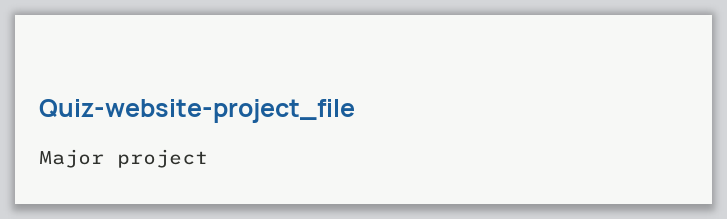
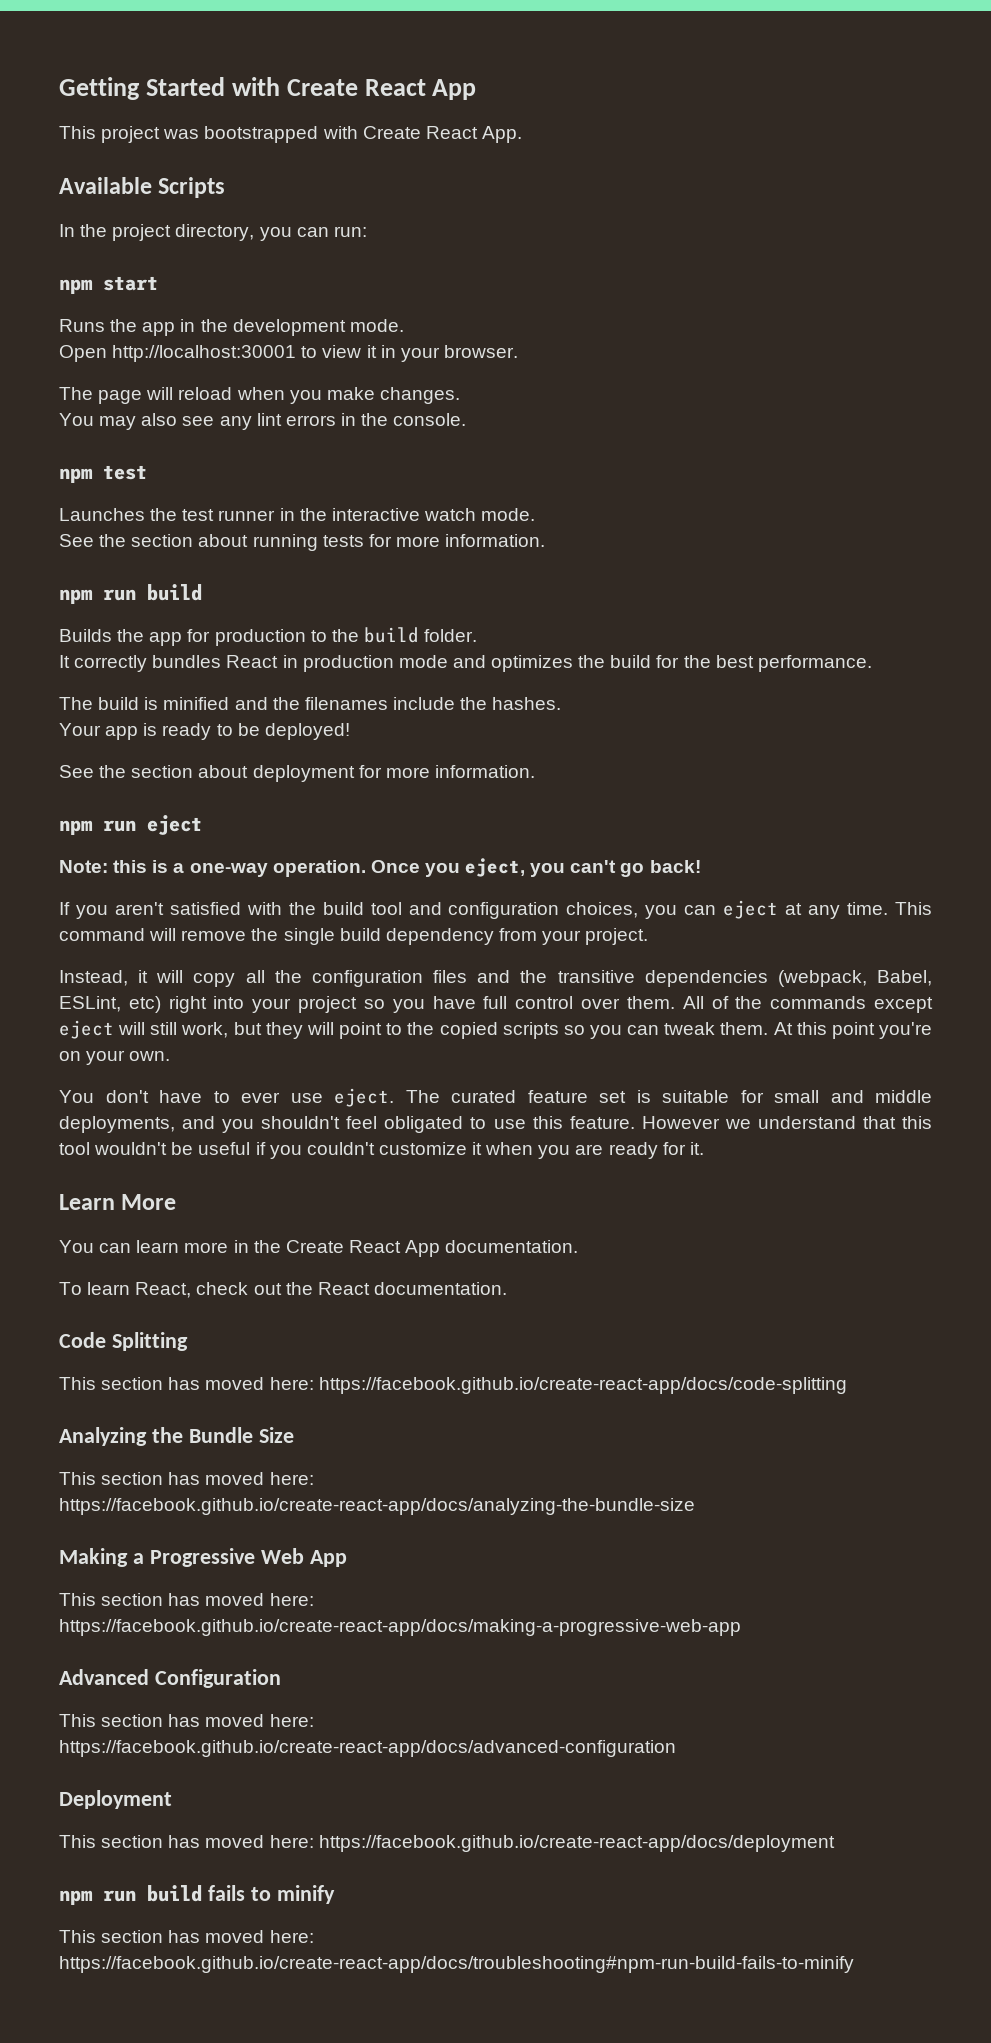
- Quiz-website-project_file
- Major project
+ Getting Started with Create React App
+ This project was bootstrapped with Create React App.
+ Available Scripts
+ In the project directory, you can run:
+ npm start
+ Runs the app in the development mode.
+ Open http://localhost:30001 to view it in your browser.
+ The page will reload when you make changes.
+ You may also see any lint errors in the console.
+ npm test
+ Launches the test runner in the interactive watch mode.
+ See the section about running tests for more information.
+ npm run build
+ Builds the app for production to the build folder.
+ It correctly bundles React in production mode and optimizes the build for the best performance.
+ The build is minified and the filenames include the hashes.
+ Your app is ready to be deployed!
+ See the section about deployment for more information.
+ npm run eject
+ Note: this is a one-way operation. Once you eject, you can't go back!
+ If you aren't satisfied with the build tool and configuration choices, you can eject at any time. This command will remove the single build dependency from your project.
+ Instead, it will copy all the configuration files and the transitive dependencies (webpack, Babel, ESLint, etc) right into your project so you have full control over them. All of the commands except eject will still work, but they will point to the copied scripts so you can tweak them. At this point you're on your own.
+ You don't have to ever use eject. The curated feature set is suitable for small and middle deployments, and you shouldn't feel obligated to use this feature. However we understand that this tool wouldn't be useful if you couldn't customize it when you are ready for it.
+ Learn More
+ You can learn more in the Create React App documentation.
+ To learn React, check out the React documentation.
+ Code Splitting
+ This section has moved here: https://facebook.github.io/create-react-app/docs/code-splitting
+ Analyzing the Bundle Size
+ This section has moved here: https://facebook.github.io/create-react-app/docs/analyzing-the-bundle-size
+ Making a Progressive Web App
+ This section has moved here: https://facebook.github.io/create-react-app/docs/making-a-progressive-web-app
+ Advanced Configuration
+ This section has moved here: https://facebook.github.io/create-react-app/docs/advanced-configuration
+ Deployment
+ This section has moved here: https://facebook.github.io/create-react-app/docs/deployment
+ npm run build fails to minify
+ This section has moved here: https://facebook.github.io/create-react-app/docs/troubleshooting#npm-run-build-fails-to-minify

